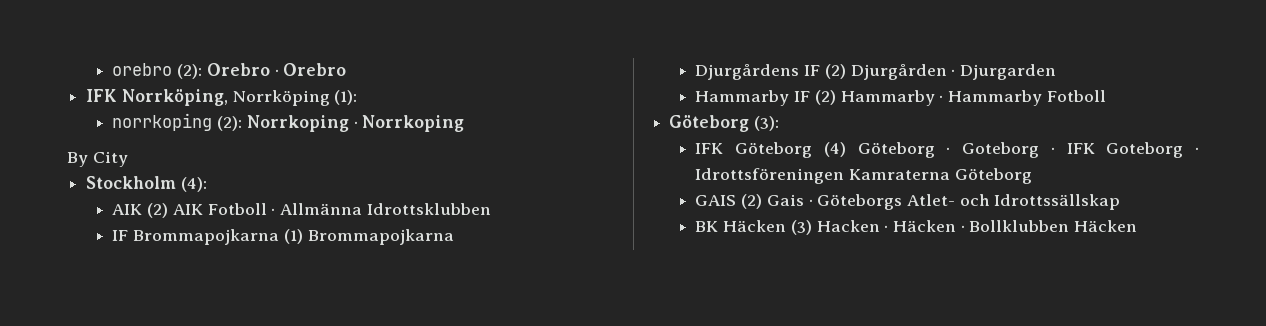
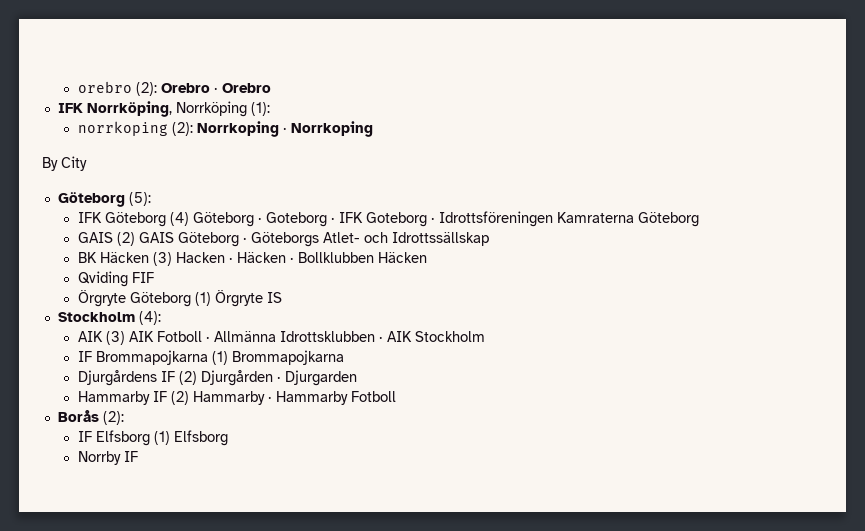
+ Göteborg (5):
+ IFK Göteborg (4) Göteborg · Goteborg · IFK Goteborg · Idrottsföreningen Kamraterna Göteborg
+ GAIS (2) GAIS Göteborg · Göteborgs Atlet- och Idrottssällskap
+ BK Häcken (3) Hacken · Häcken · Bollklubben Häcken
+ Qviding FIF
+ Örgryte Göteborg (1) Örgryte IS
- AIK (2) AIK Fotboll · Allmänna Idrottsklubben
+ AIK (3) AIK Fotboll · Allmänna Idrottsklubben · AIK Stockholm
- Göteborg (3):
- IFK Göteborg (4) Göteborg · Goteborg · IFK Goteborg · Idrottsföreningen Kamraterna Göteborg
- GAIS (2) Gais · Göteborgs Atlet- och Idrottssällskap
- BK Häcken (3) Hacken · Häcken · Bollklubben Häcken
+ Borås (2):
+ IF Elfsborg (1) Elfsborg
+ Norrby IF

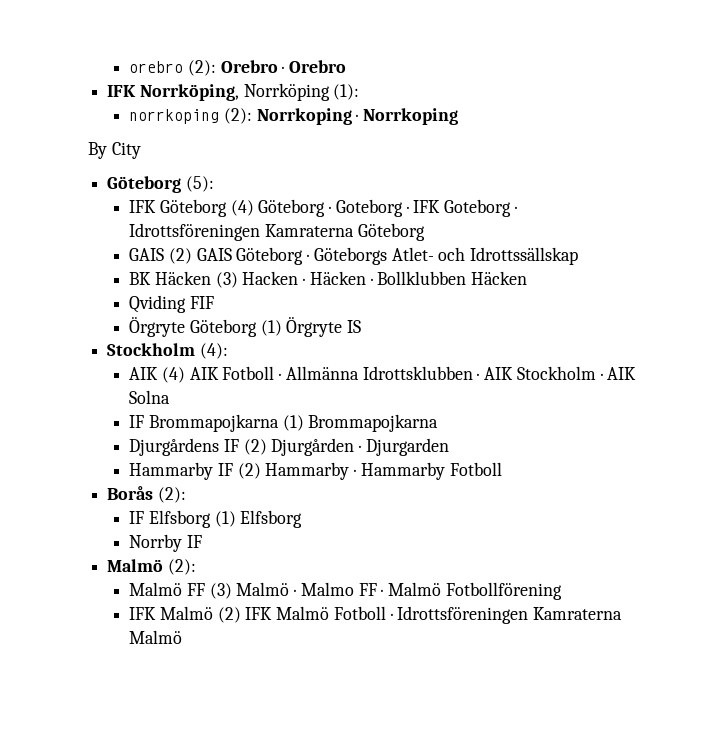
- AIK (3) AIK Fotboll · Allmänna Idrottsklubben · AIK Stockholm
+ AIK (4) AIK Fotboll · Allmänna Idrottsklubben · AIK Stockholm · AIK Solna
+ Malmö (2):
+ Malmö FF (3) Malmö · Malmo FF · Malmö Fotbollförening
+ IFK Malmö (2) IFK Malmö Fotboll · Idrottsföreningen Kamraterna Malmö

